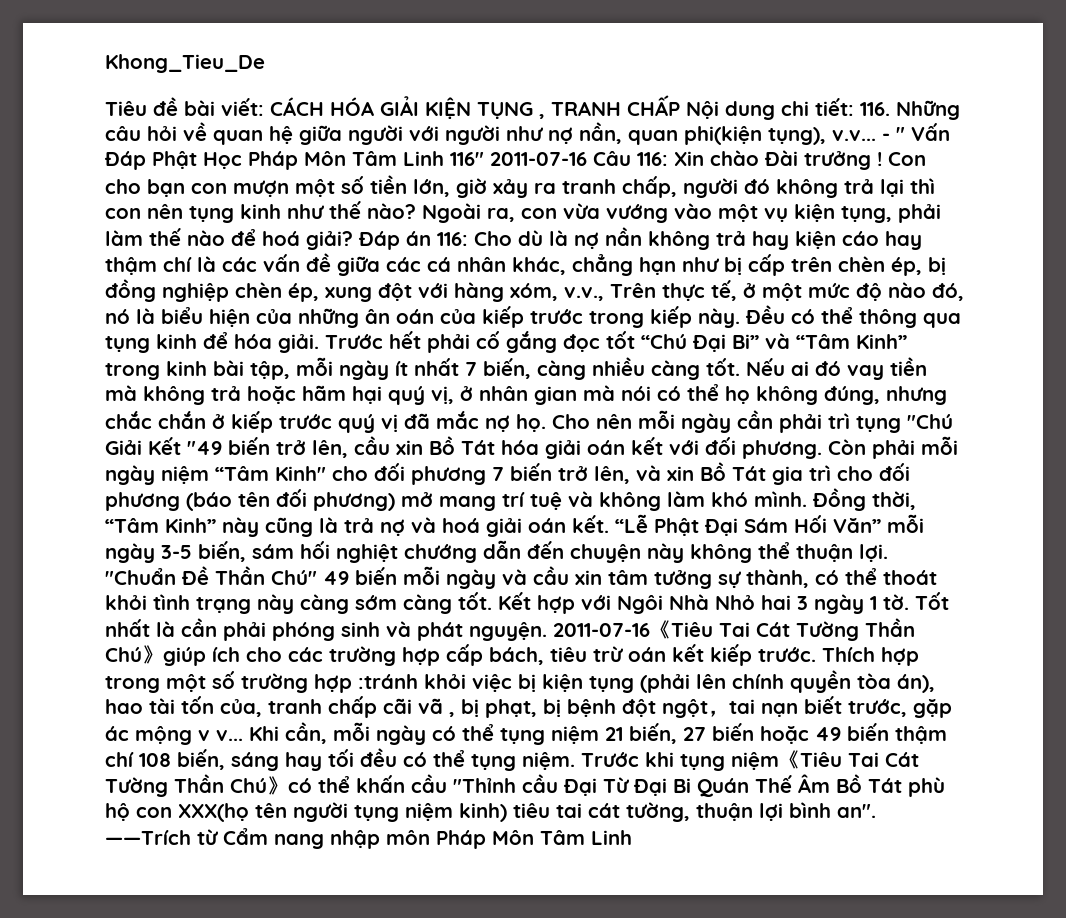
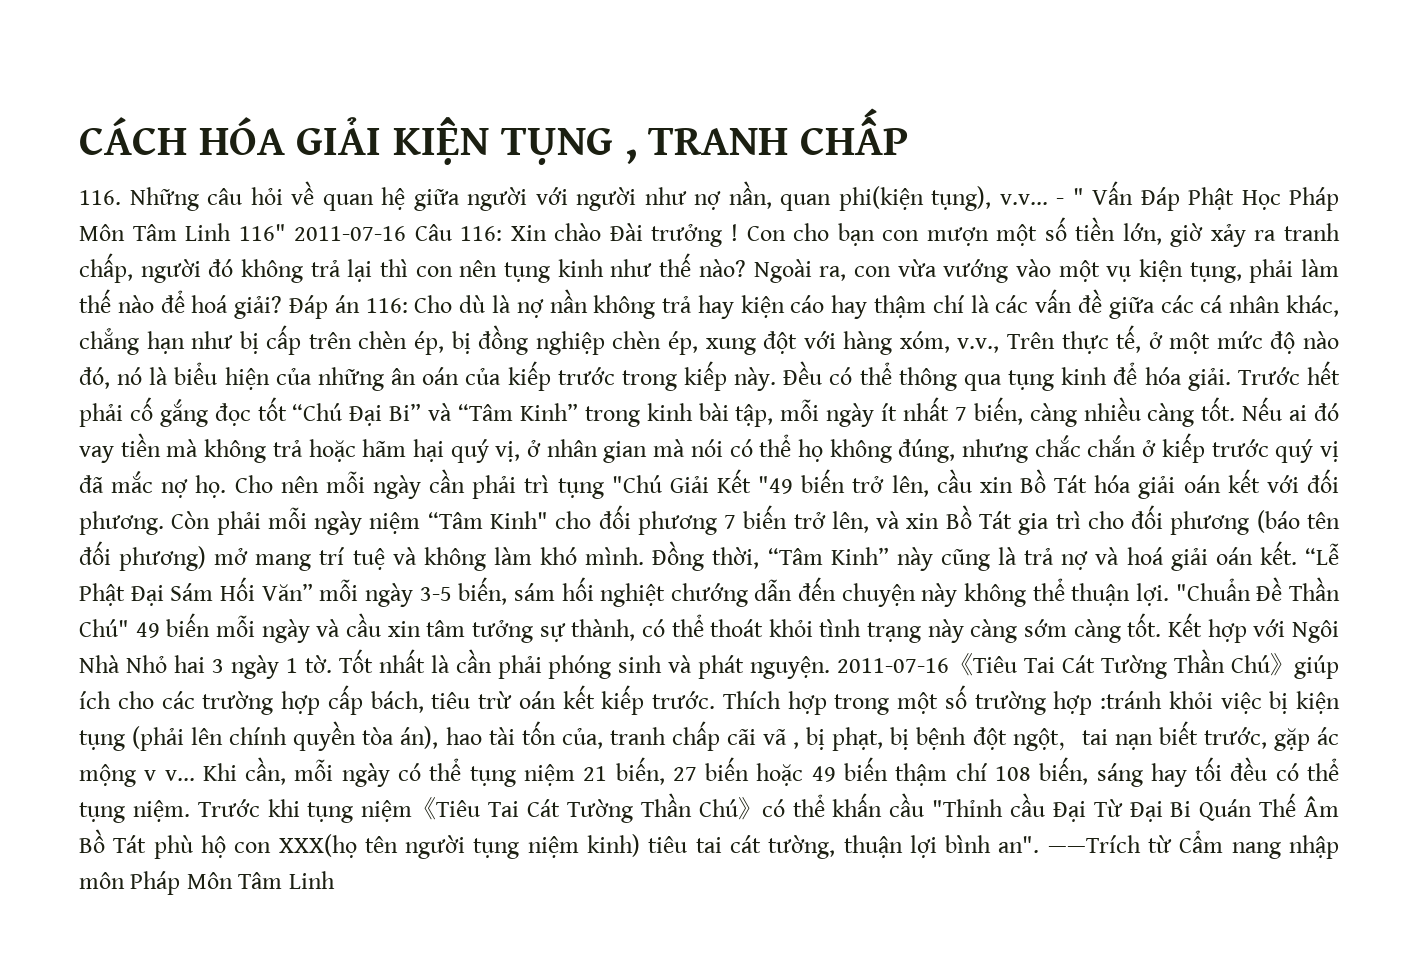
- Khong_Tieu_De
- Tiêu đề bài viết: CÁCH HÓA GIẢI KIỆN TỤNG , TRANH CHẤP Nội dung chi tiết: 116. Những câu hỏi về quan hệ giữa người với người như nợ nần, quan phi(kiện tụng), v.v...
+ CÁCH HÓA GIẢI KIỆN TỤNG , TRANH CHẤP
+ 116. Những câu hỏi về quan hệ giữa người với người như nợ nần, quan phi(kiện tụng), v.v...

